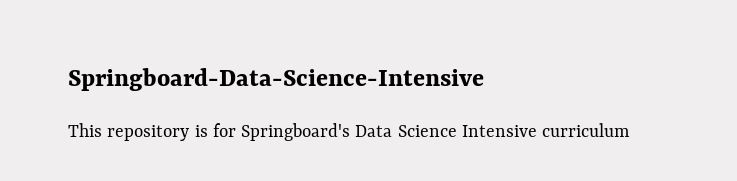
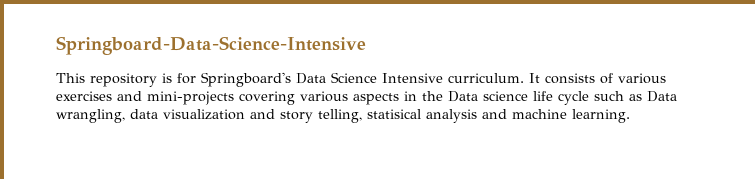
- This repository is for Springboard's Data Science Intensive curriculum
+ This repository is for Springboard's Data Science Intensive curriculum. It consists of various exercises and mini-projects covering various aspects in the Data science life cycle such as Data wrangling, data visualization and story telling, statisical analysis and machine learning.

